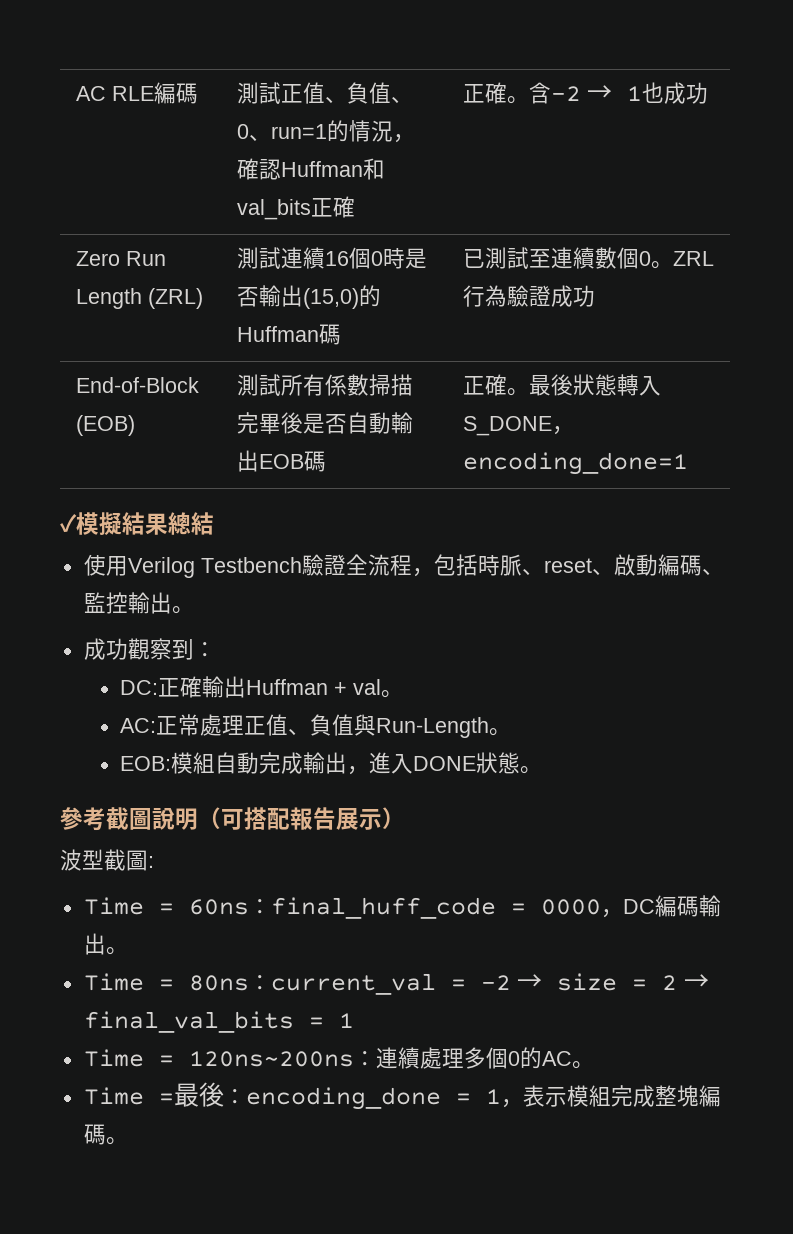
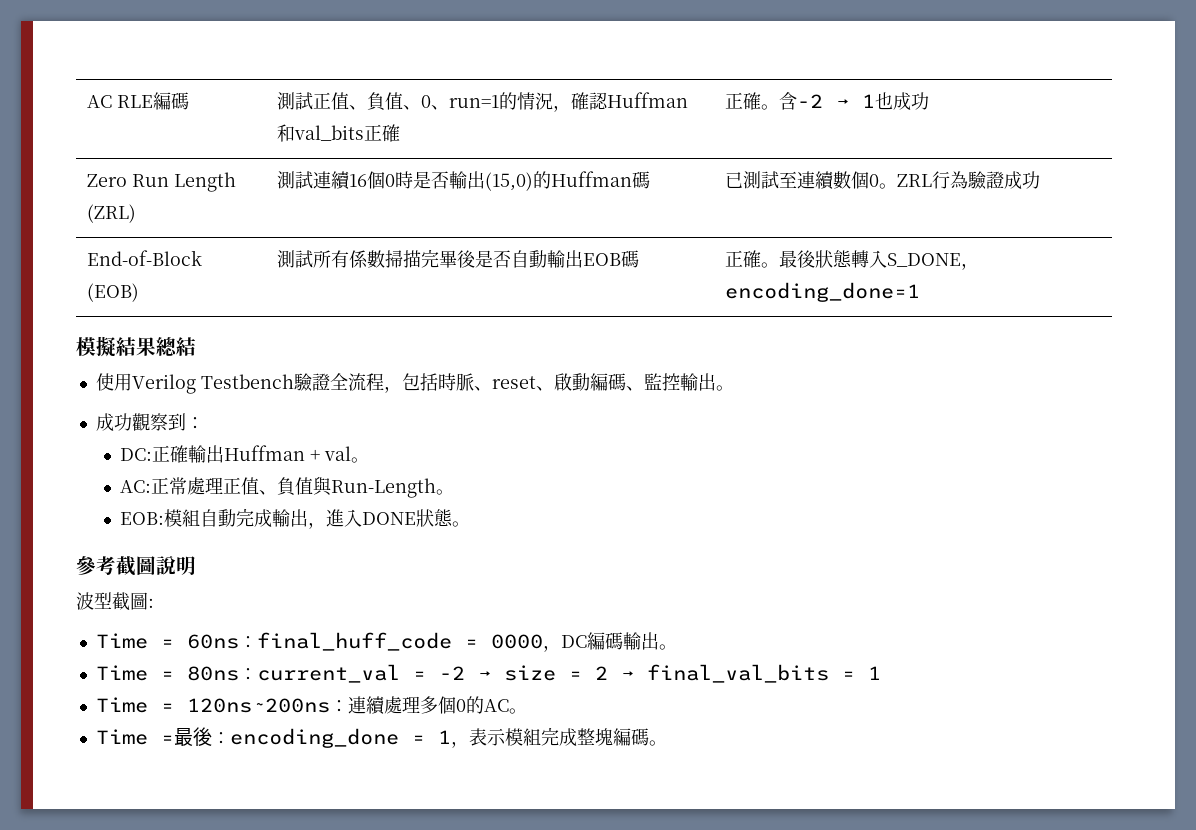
- ✓模擬結果總結
+ 模擬結果總結
- 參考截圖說明（可搭配報告展示）
+ 參考截圖說明

